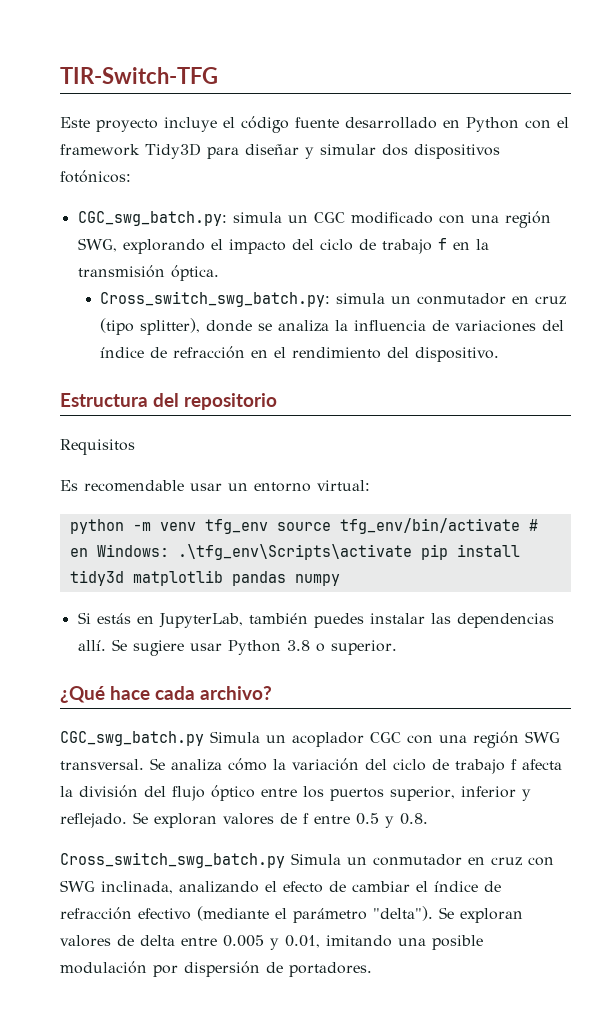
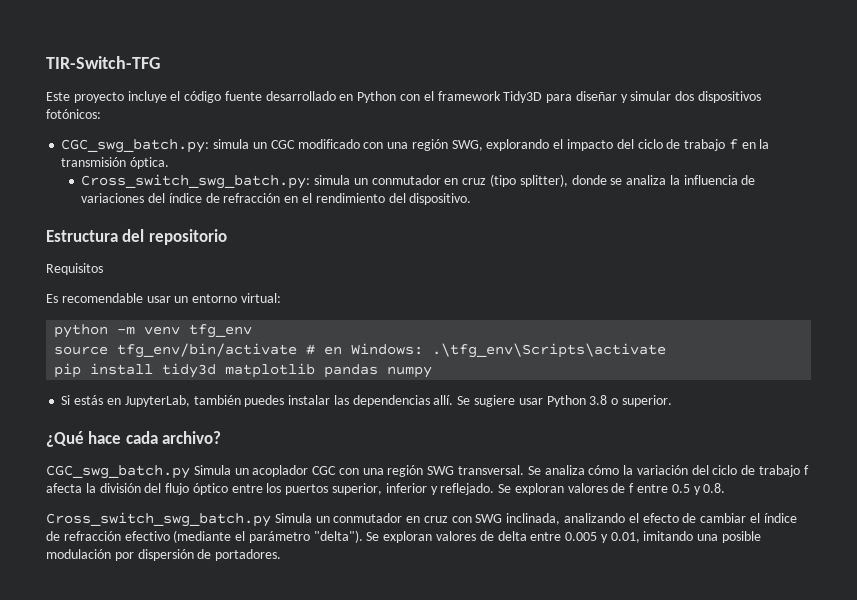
- python -m venv tfg_env source tfg_env/bin/activate # en Windows: .\tfg_env\Scripts\activate pip install tidy3d matplotlib pandas numpy
+ python -m venv tfg_env
+ source tfg_env/bin/activate # en Windows: .\tfg_env\Scripts\activate
+ pip install tidy3d matplotlib pandas numpy

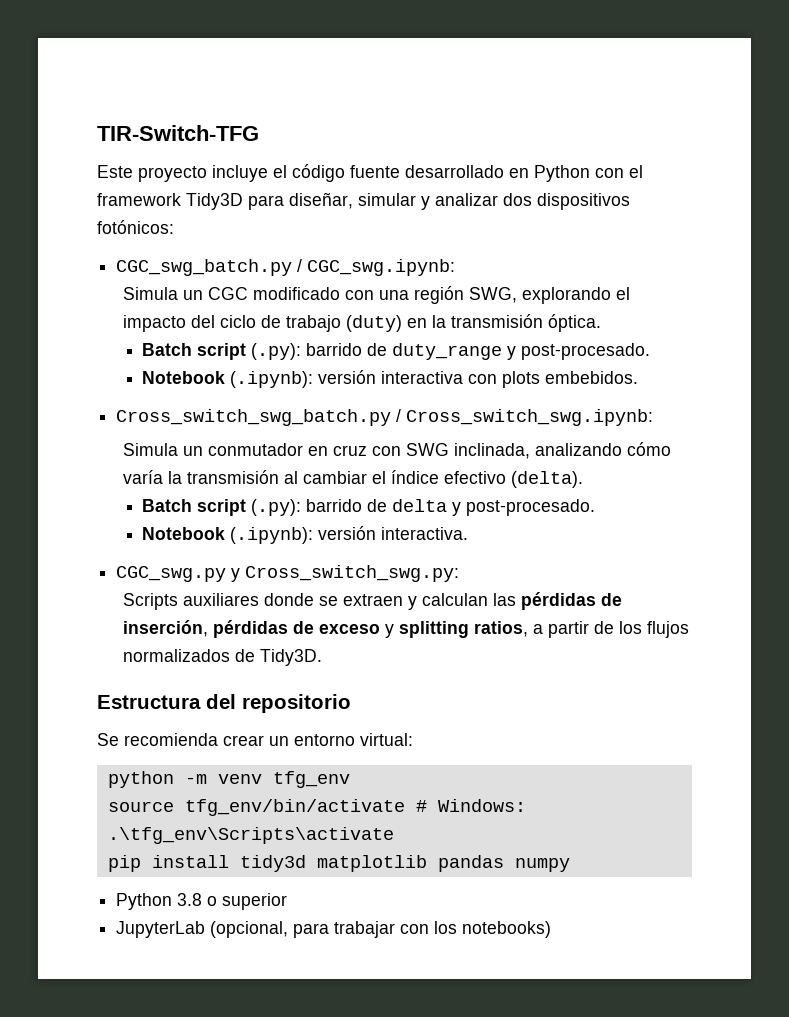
- Este proyecto incluye el código fuente desarrollado en Python con el framework Tidy3D para diseñar y simular dos dispositivos fotónicos:
+ Este proyecto incluye el código fuente desarrollado en Python con el framework Tidy3D para diseñar, simular y analizar dos dispositivos fotónicos:
- CGC_swg_batch.py: simula un CGC modificado con una región SWG, explorando el impacto del ciclo de trabajo f en la transmisión óptica.
+ CGC_swg_batch.py / CGC_swg.ipynb:
+ Simula un CGC modificado con una región SWG, explorando el impacto del ciclo de trabajo (duty) en la transmisión óptica.
- Cross_switch_swg_batch.py: simula un conmutador en cruz (tipo splitter), donde se analiza la influencia de variaciones del índice de refracción en el rendimiento del dispositivo.
+ Batch script (.py): barrido de duty_range y post-procesado.
+ Notebook (.ipynb): versión interactiva con plots embebidos.
+ Cross_switch_swg_batch.py / Cross_switch_swg.ipynb:
+ Simula un conmutador en cruz con SWG inclinada, analizando cómo varía la transmisión al cambiar el índice efectivo (delta).
+ Batch script (.py): barrido de delta y post-procesado.
+ Notebook (.ipynb): versión interactiva.
+ CGC_swg.py y Cross_switch_swg.py:
+ Scripts auxiliares donde se extraen y calculan las pérdidas de inserción, pérdidas de exceso y splitting ratios, a partir de los flujos normalizados de Tidy3D.
- Requisitos
- Es recomendable usar un entorno virtual:
+ Se recomienda crear un entorno virtual:
- source tfg_env/bin/activate # en Windows: .\tfg_env\Scripts\activate
+ source tfg_env/bin/activate # Windows: .\tfg_env\Scripts\activate
- Si estás en JupyterLab, también puedes instalar las dependencias allí. Se sugiere usar Python 3.8 o superior.
- ¿Qué hace cada archivo?
- CGC_swg_batch.py Simula un acoplador CGC con una región SWG transversal. Se analiza cómo la variación del ciclo de trabajo f afecta la división del flujo óptico entre los puertos superior, inferior y reflejado. Se exploran valores de f entre 0.5 y 0.8.
- Cross_switch_swg_batch.py Simula un conmutador en cruz con SWG inclinada, analizando el efecto de cambiar el índice de refracción efectivo (mediante el parámetro "delta"). Se exploran valores de delta entre 0.005 y 0.01, imitando una posible modulación por dispersión de portadores.
+ Python 3.8 o superior
+ JupyterLab (opcional, para trabajar con los notebooks)

